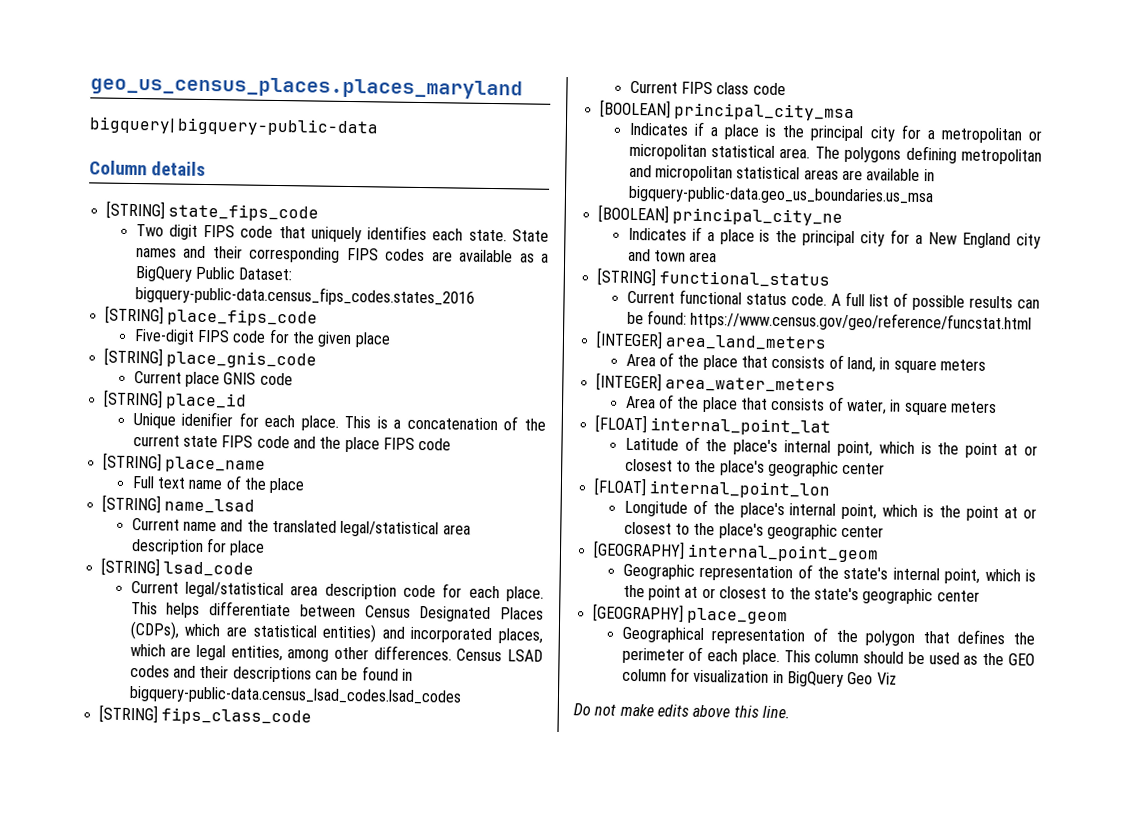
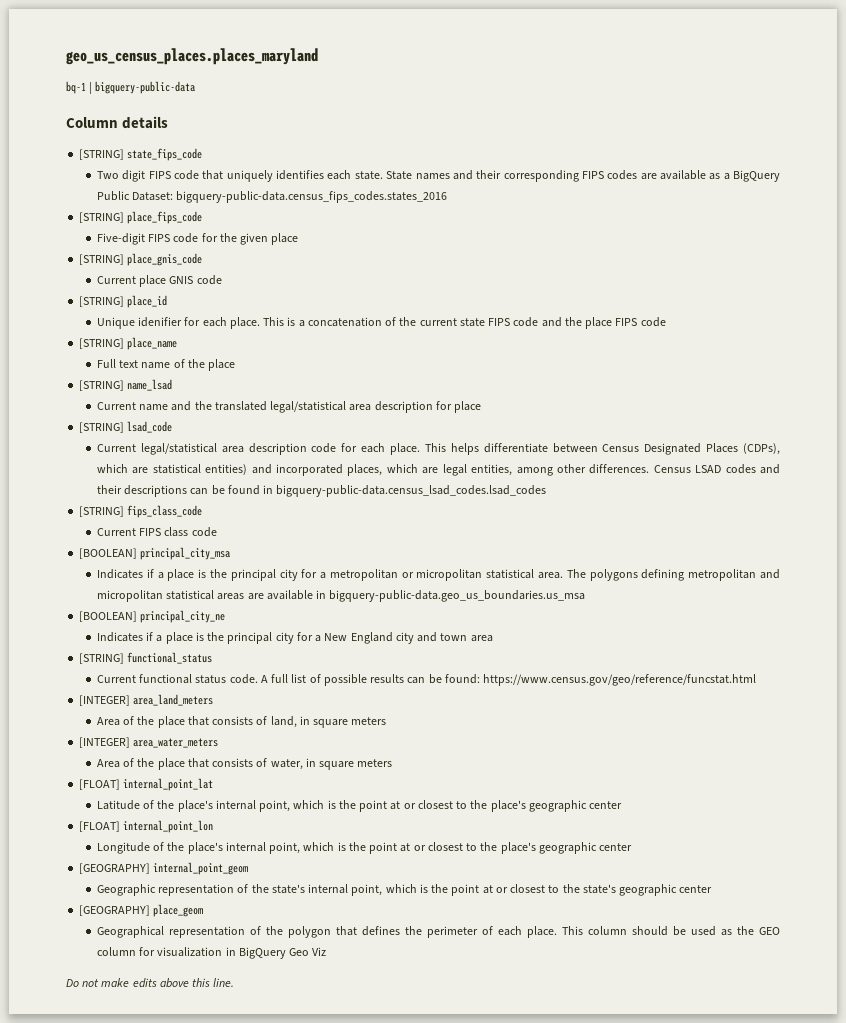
- bigquery| bigquery-public-data
+ bq-1 | bigquery-public-data

